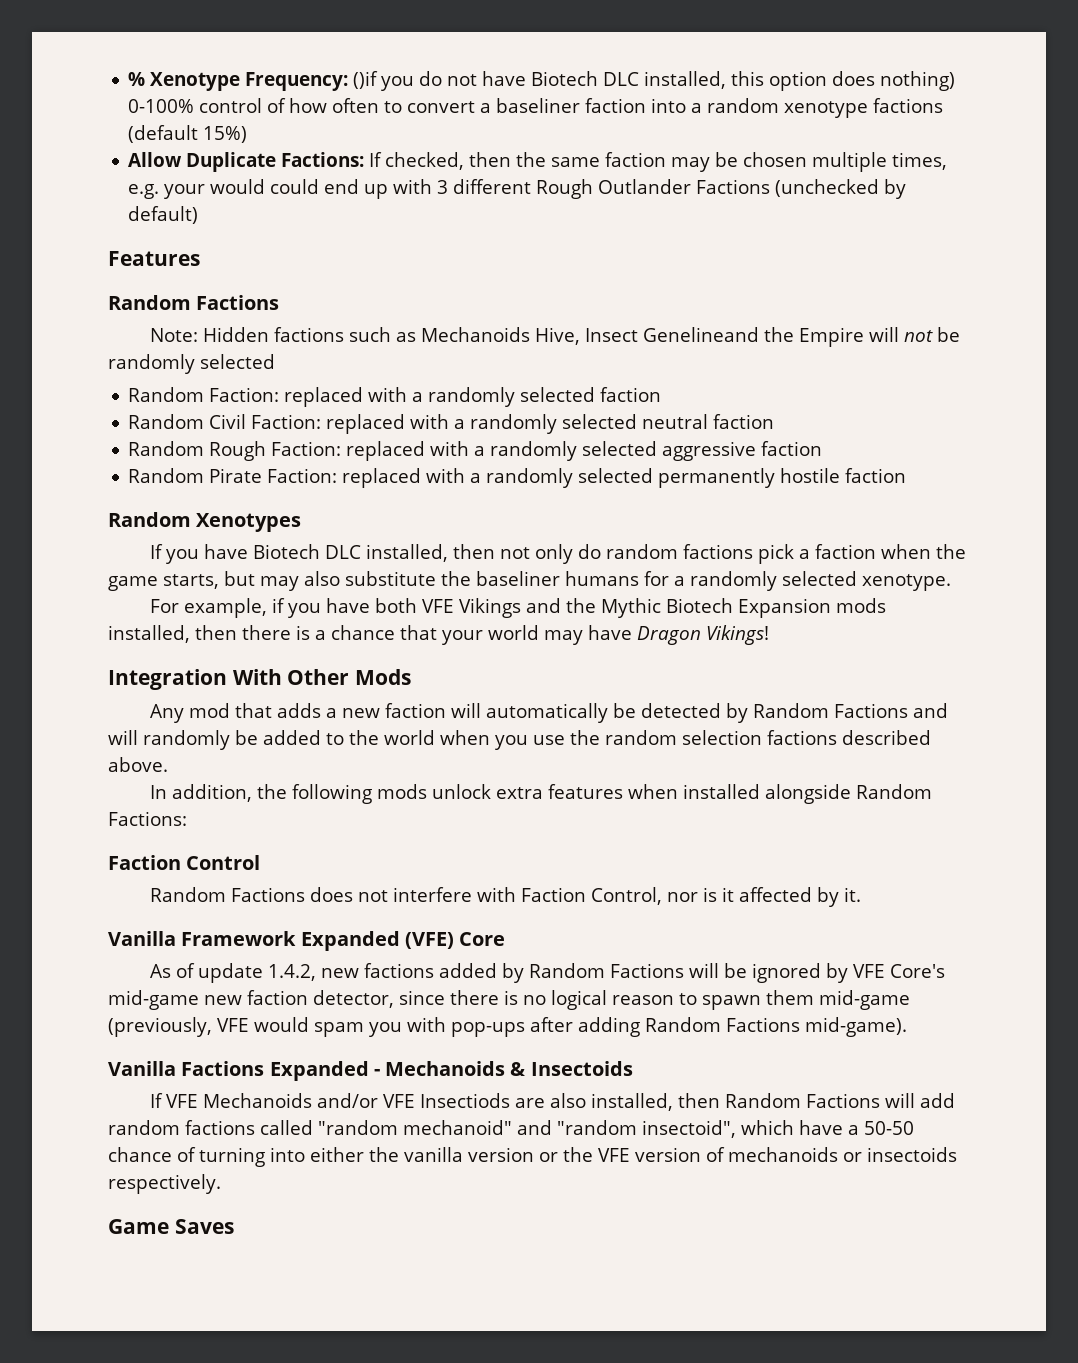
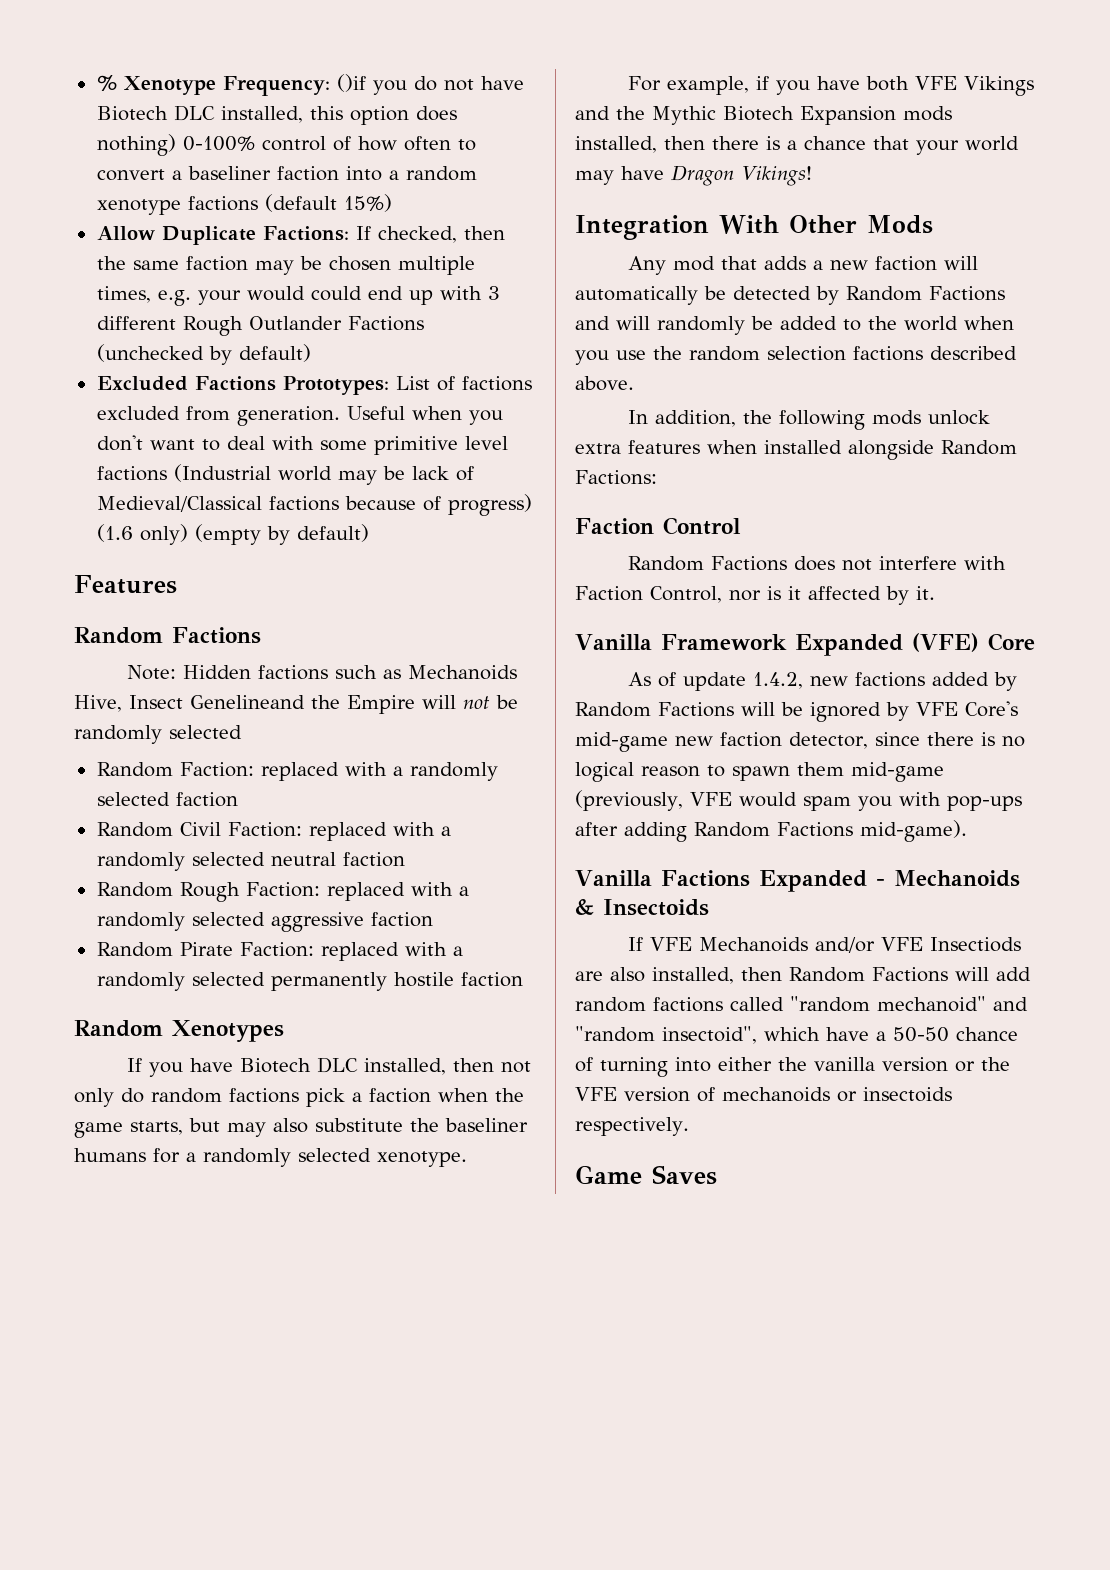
+ Excluded Factions Prototypes: List of factions excluded from generation. Useful when you don't want to deal with some primitive level factions (Industrial world may be lack of Medieval/Classical factions because of progress) (1.6 only) (empty by default)

